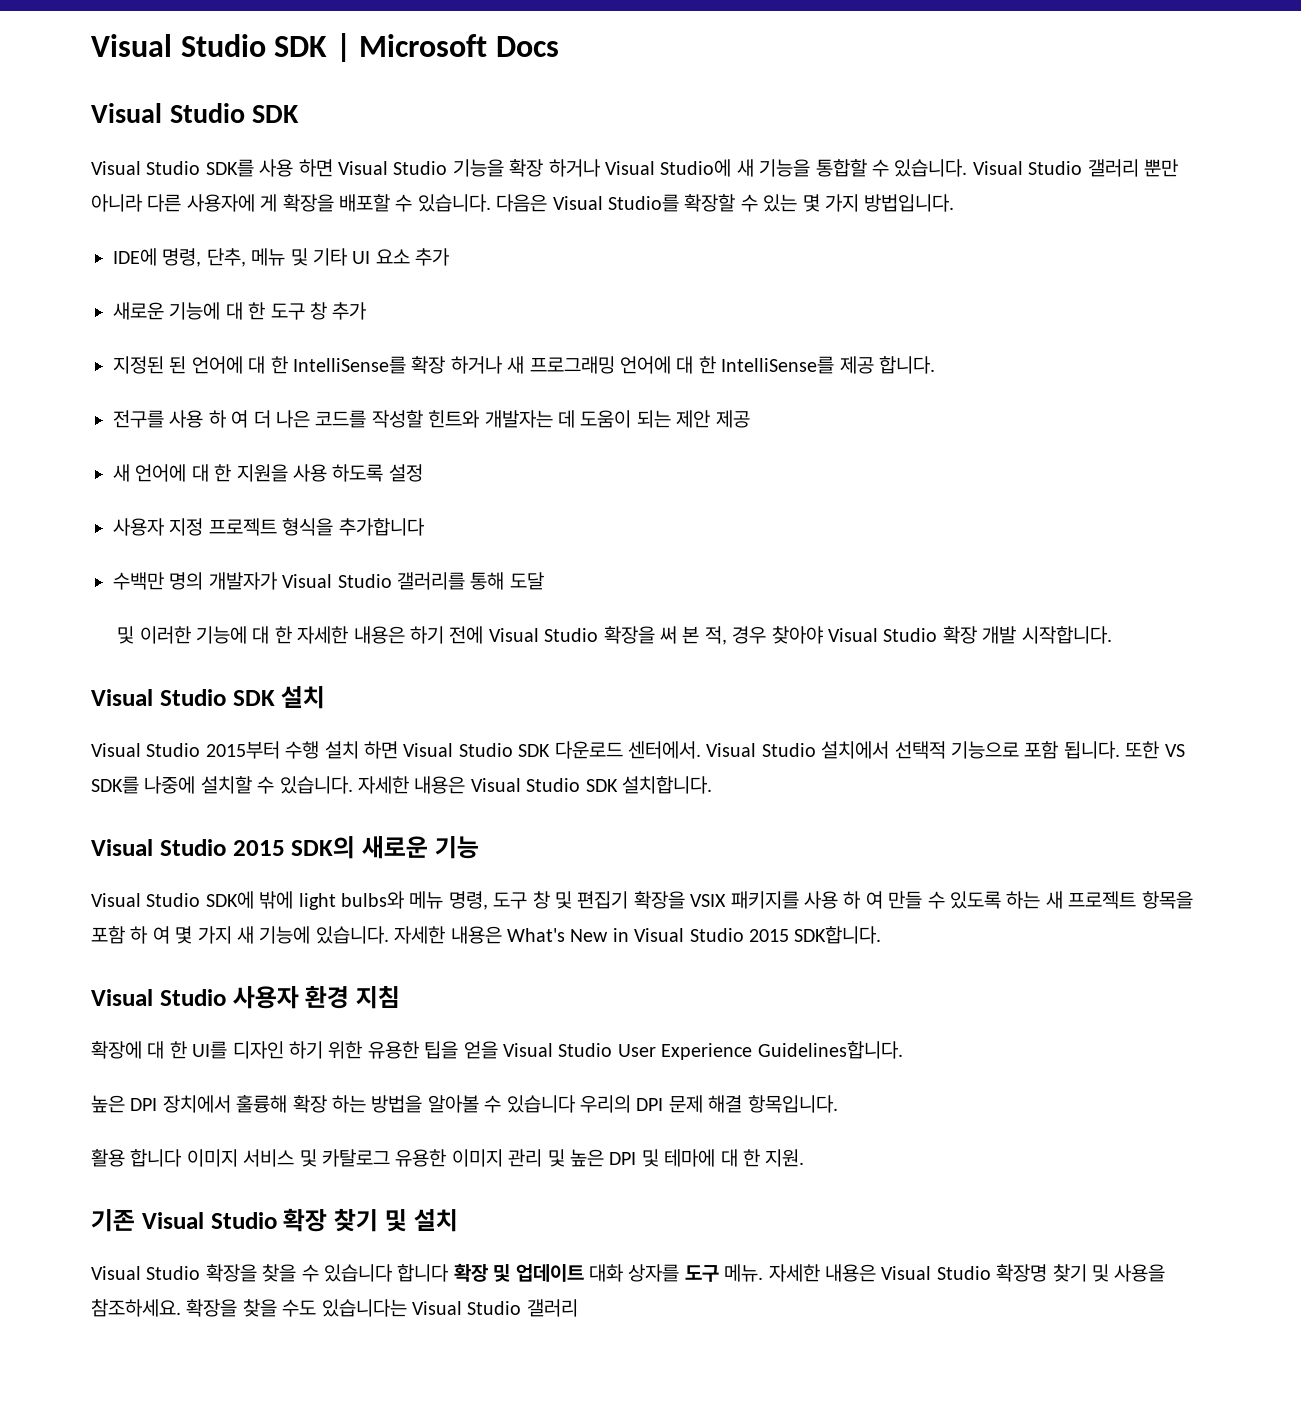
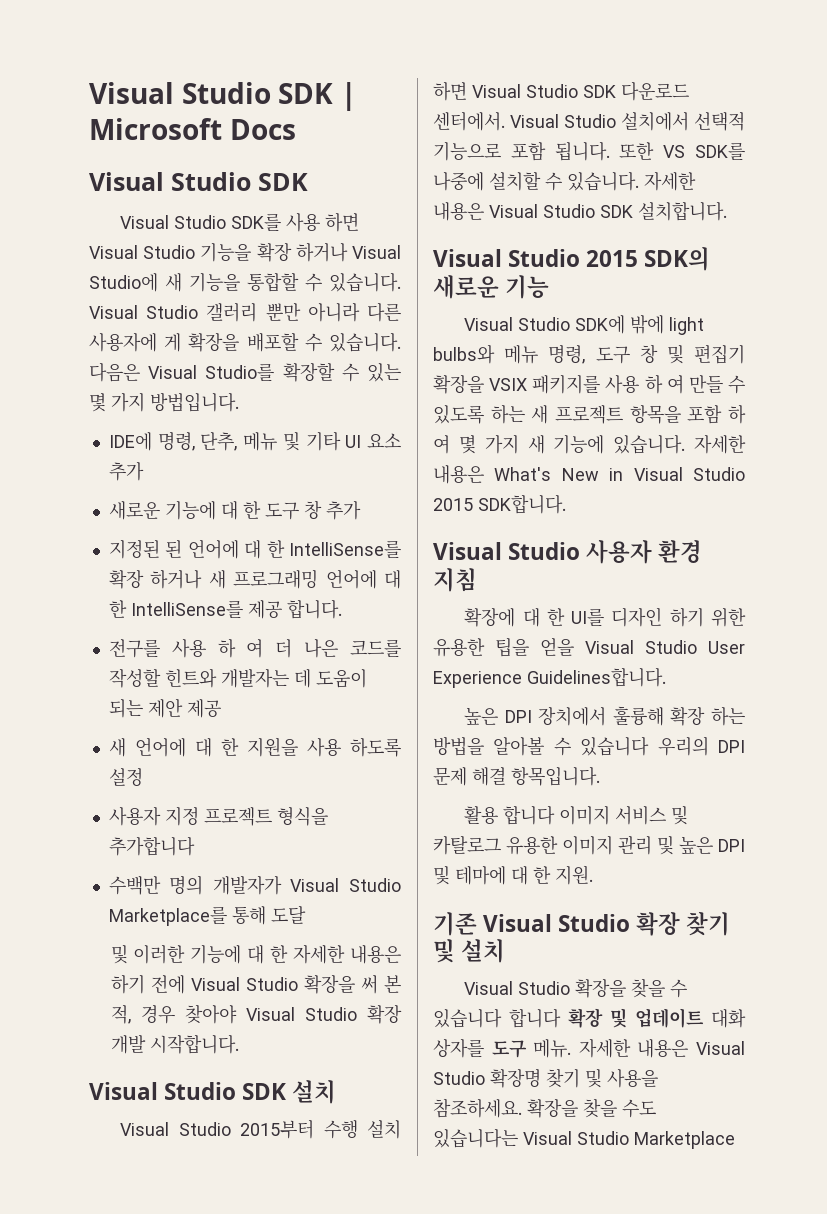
- 수백만 명의 개발자가 Visual Studio 갤러리를 통해 도달
+ 수백만 명의 개발자가 Visual Studio Marketplace를 통해 도달
- 확장을 찾을 수도 있습니다는 Visual Studio 갤러리
+ 확장을 찾을 수도 있습니다는 Visual Studio Marketplace

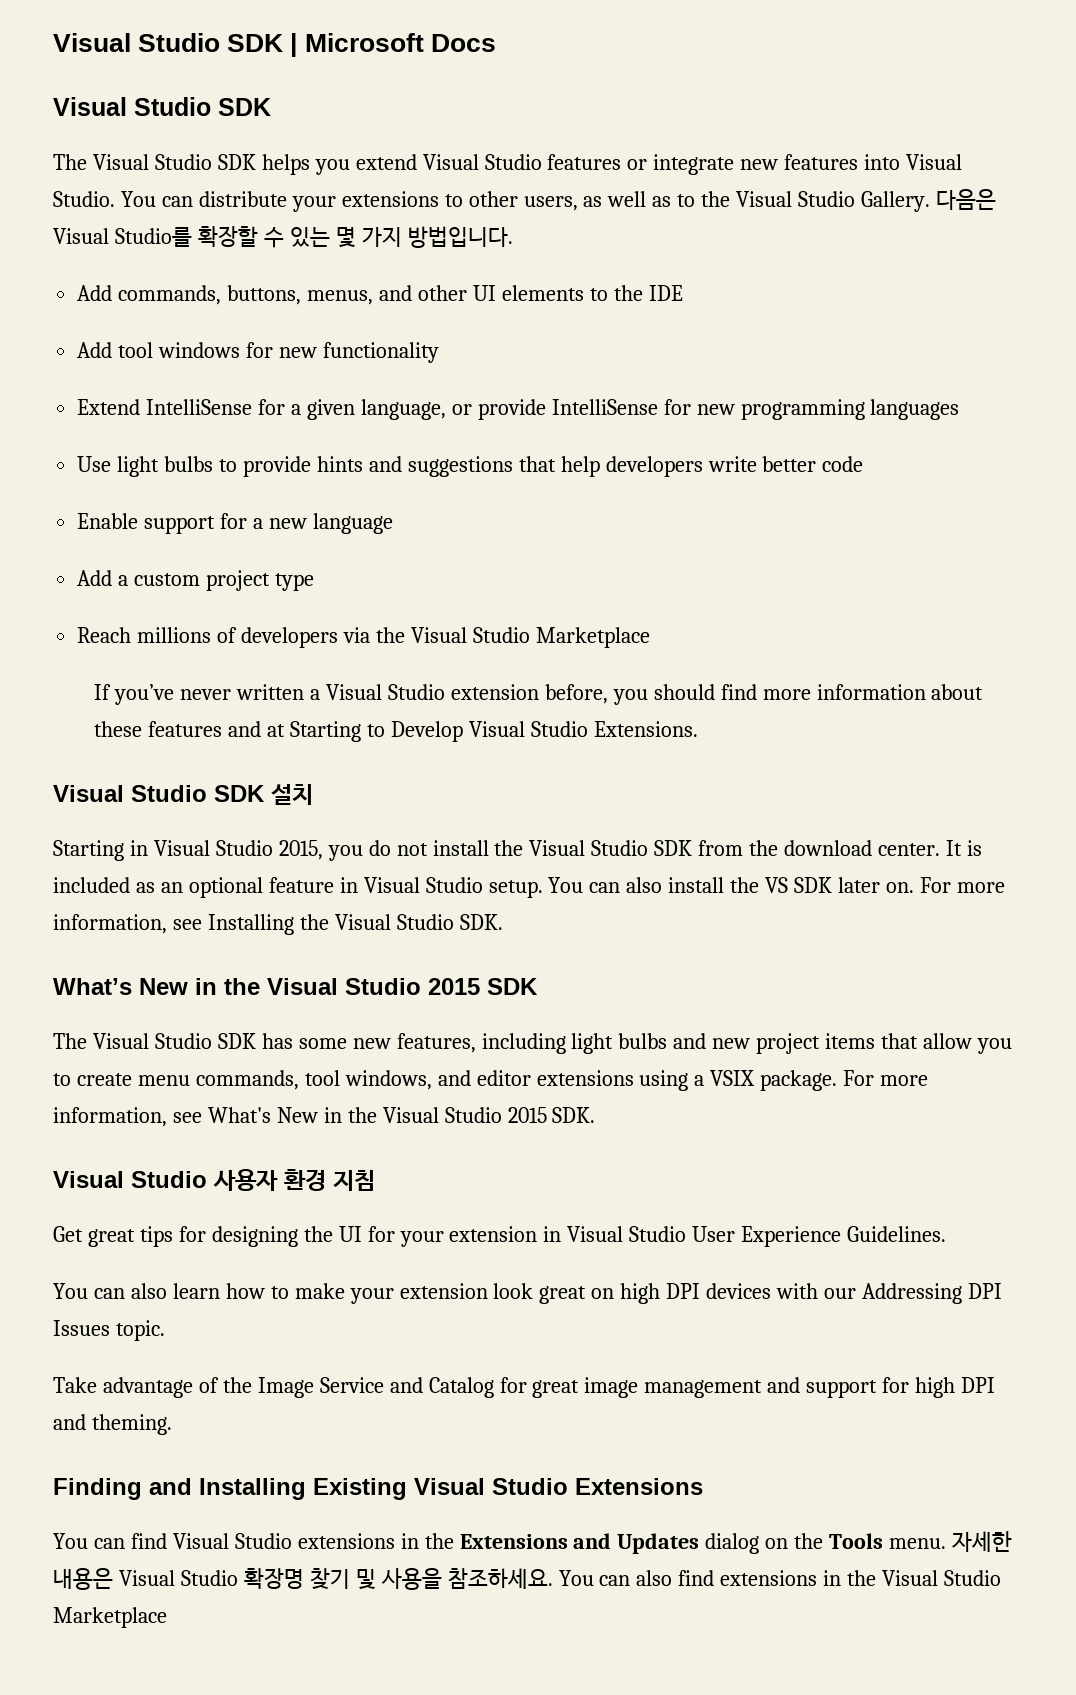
- Visual Studio SDK를 사용 하면 Visual Studio 기능을 확장 하거나 Visual Studio에 새 기능을 통합할 수 있습니다. Visual Studio 갤러리 뿐만 아니라 다른 사용자에 게 확장을 배포할 수 있습니다.
+ The Visual Studio SDK helps you extend Visual Studio features or integrate new features into Visual Studio. You can distribute your extensions to other users, as well as to the Visual Studio Gallery.
- IDE에 명령, 단추, 메뉴 및 기타 UI 요소 추가
- 새로운 기능에 대 한 도구 창 추가
- 지정된 된 언어에 대 한 IntelliSense를 확장 하거나 새 프로그래밍 언어에 대 한 IntelliSense를 제공 합니다.
- 전구를 사용 하 여 더 나은 코드를 작성할 힌트와 개발자는 데 도움이 되는 제안 제공
- 새 언어에 대 한 지원을 사용 하도록 설정
- 사용자 지정 프로젝트 형식을 추가합니다
- 수백만 명의 개발자가 Visual Studio Marketplace를 통해 도달
- 및 이러한 기능에 대 한 자세한 내용은 하기 전에 Visual Studio 확장을 써 본 적, 경우 찾아야 Visual Studio 확장 개발 시작합니다.
+ Add commands, buttons, menus, and other UI elements to the IDE
+ Add tool windows for new functionality
+ Extend IntelliSense for a given language, or provide IntelliSense for new programming languages
+ Use light bulbs to provide hints and suggestions that help developers write better code
+ Enable support for a new language
+ Add a custom project type
+ Reach millions of developers via the Visual Studio Marketplace
+ If you’ve never written a Visual Studio extension before, you should find more information about these features and at Starting to Develop Visual Studio Extensions.
  Visual Studio SDK 설치
- Visual Studio 2015부터 수행 설치 하면 Visual Studio SDK 다운로드 센터에서. Visual Studio 설치에서 선택적 기능으로 포함 됩니다. 또한 VS SDK를 나중에 설치할 수 있습니다. 자세한 내용은 Visual Studio SDK 설치합니다.
- Visual Studio 2015 SDK의 새로운 기능
- Visual Studio SDK에 밖에 light bulbs와 메뉴 명령, 도구 창 및 편집기 확장을 VSIX 패키지를 사용 하 여 만들 수 있도록 하는 새 프로젝트 항목을 포함 하 여 몇 가지 새 기능에 있습니다. 자세한 내용은 What's New in Visual Studio 2015 SDK합니다.
+ Starting in Visual Studio 2015, you do not install the Visual Studio SDK from the download center. It is included as an optional feature in Visual Studio setup. You can also install the VS SDK later on. For more information, see Installing the Visual Studio SDK.
+ What’s New in the Visual Studio 2015 SDK
+ The Visual Studio SDK has some new features, including light bulbs and new project items that allow you to create menu commands, tool windows, and editor extensions using a VSIX package. For more information, see What's New in the Visual Studio 2015 SDK.
- 확장에 대 한 UI를 디자인 하기 위한 유용한 팁을 얻을 Visual Studio User Experience Guidelines합니다.
- 높은 DPI 장치에서 훌륭해 확장 하는 방법을 알아볼 수 있습니다 우리의 DPI 문제 해결 항목입니다.
- 활용 합니다 이미지 서비스 및 카탈로그 유용한 이미지 관리 및 높은 DPI 및 테마에 대 한 지원.
- 기존 Visual Studio 확장 찾기 및 설치
- Visual Studio 확장을 찾을 수 있습니다 합니다 확장 및 업데이트 대화 상자를 도구 메뉴.
+ Get great tips for designing the UI for your extension in Visual Studio User Experience Guidelines.
+ You can also learn how to make your extension look great on high DPI devices with our Addressing DPI Issues topic.
+ Take advantage of the Image Service and Catalog for great image management and support for high DPI and theming.
+ Finding and Installing Existing Visual Studio Extensions
+ You can find Visual Studio extensions in the Extensions and Updates dialog on the Tools menu.
- 확장을 찾을 수도 있습니다는 Visual Studio Marketplace
+ You can also find extensions in the Visual Studio Marketplace

